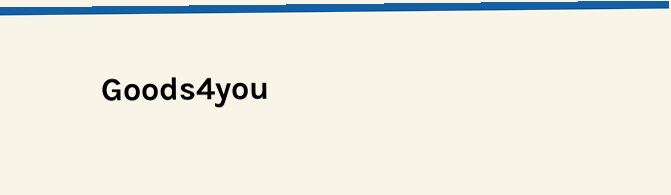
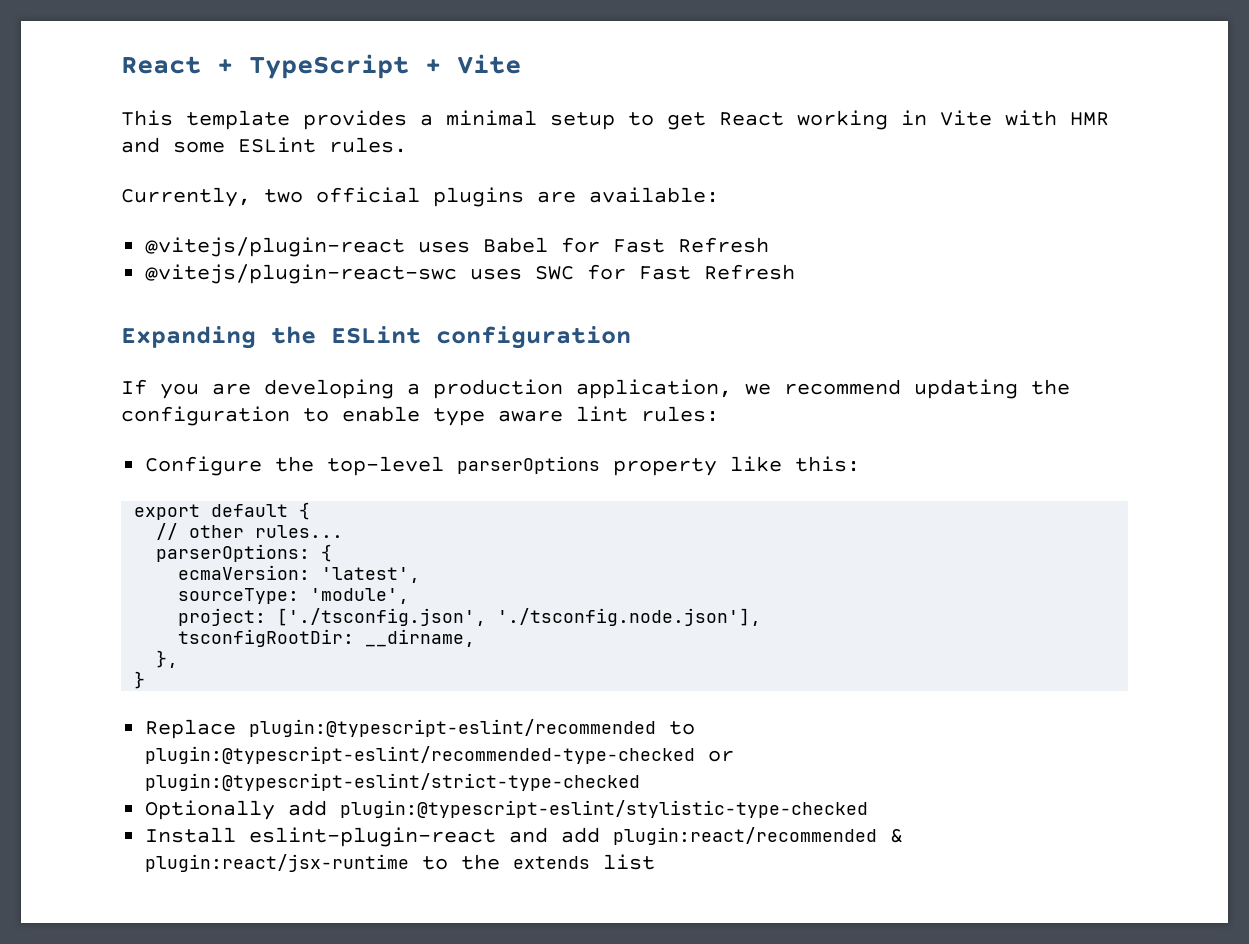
- Goods4you
+ React + TypeScript + Vite
+ This template provides a minimal setup to get React working in Vite with HMR and some ESLint rules.
+ Currently, two official plugins are available:
+ @vitejs/plugin-react uses Babel for Fast Refresh
+ @vitejs/plugin-react-swc uses SWC for Fast Refresh
+ Expanding the ESLint configuration
+ If you are developing a production application, we recommend updating the configuration to enable type aware lint rules:
+ Configure the top-level parserOptions property like this:
+ export default {
+ // other rules...
+ parserOptions: {
+ ecmaVersion: 'latest',
+ sourceType: 'module',
+ project: ['./tsconfig.json', './tsconfig.node.json'],
+ tsconfigRootDir: __dirname,
+ },
+ }
+ Replace plugin:@typescript-eslint/recommended to plugin:@typescript-eslint/recommended-type-checked or plugin:@typescript-eslint/strict-type-checked
+ Optionally add plugin:@typescript-eslint/stylistic-type-checked
+ Install eslint-plugin-react and add plugin:react/recommended & plugin:react/jsx-runtime to the extends list

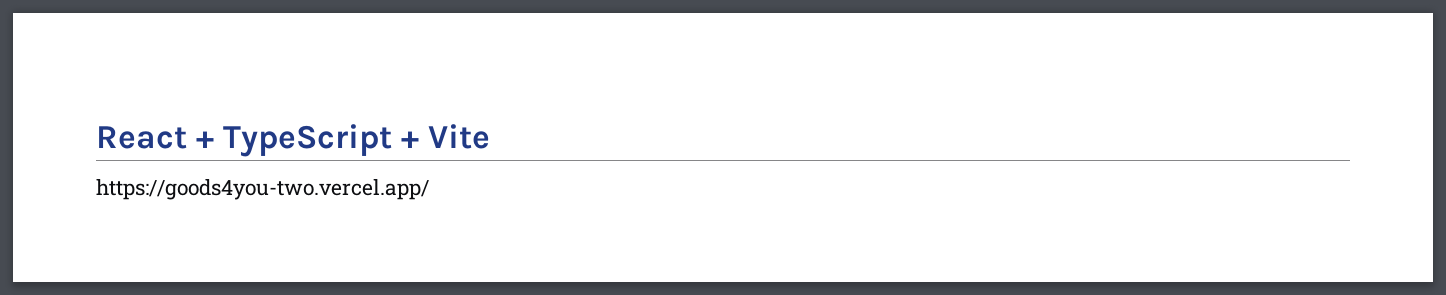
- This template provides a minimal setup to get React working in Vite with HMR and some ESLint rules.
- Currently, two official plugins are available:
- @vitejs/plugin-react uses Babel for Fast Refresh
- @vitejs/plugin-react-swc uses SWC for Fast Refresh
- Expanding the ESLint configuration
- If you are developing a production application, we recommend updating the configuration to enable type aware lint rules:
- Configure the top-level parserOptions property like this:
- export default {
- // other rules...
- parserOptions: {
- ecmaVersion: 'latest',
- sourceType: 'module',
- project: ['./tsconfig.json', './tsconfig.node.json'],
- tsconfigRootDir: __dirname,
- },
- }
- Replace plugin:@typescript-eslint/recommended to plugin:@typescript-eslint/recommended-type-checked or plugin:@typescript-eslint/strict-type-checked
- Optionally add plugin:@typescript-eslint/stylistic-type-checked
- Install eslint-plugin-react and add plugin:react/recommended & plugin:react/jsx-runtime to the extends list
+ https://goods4you-two.vercel.app/

